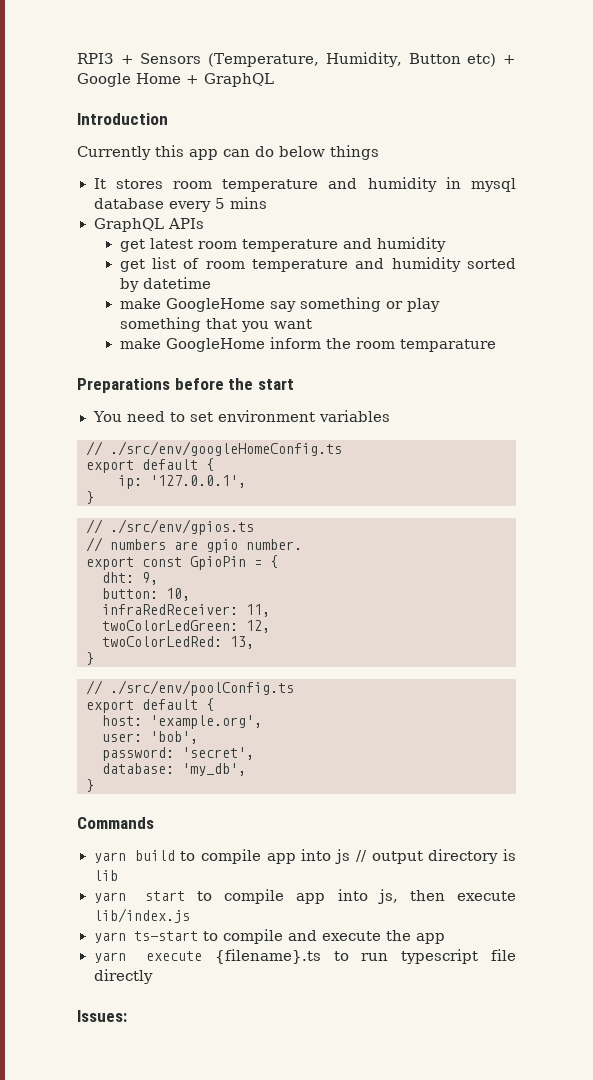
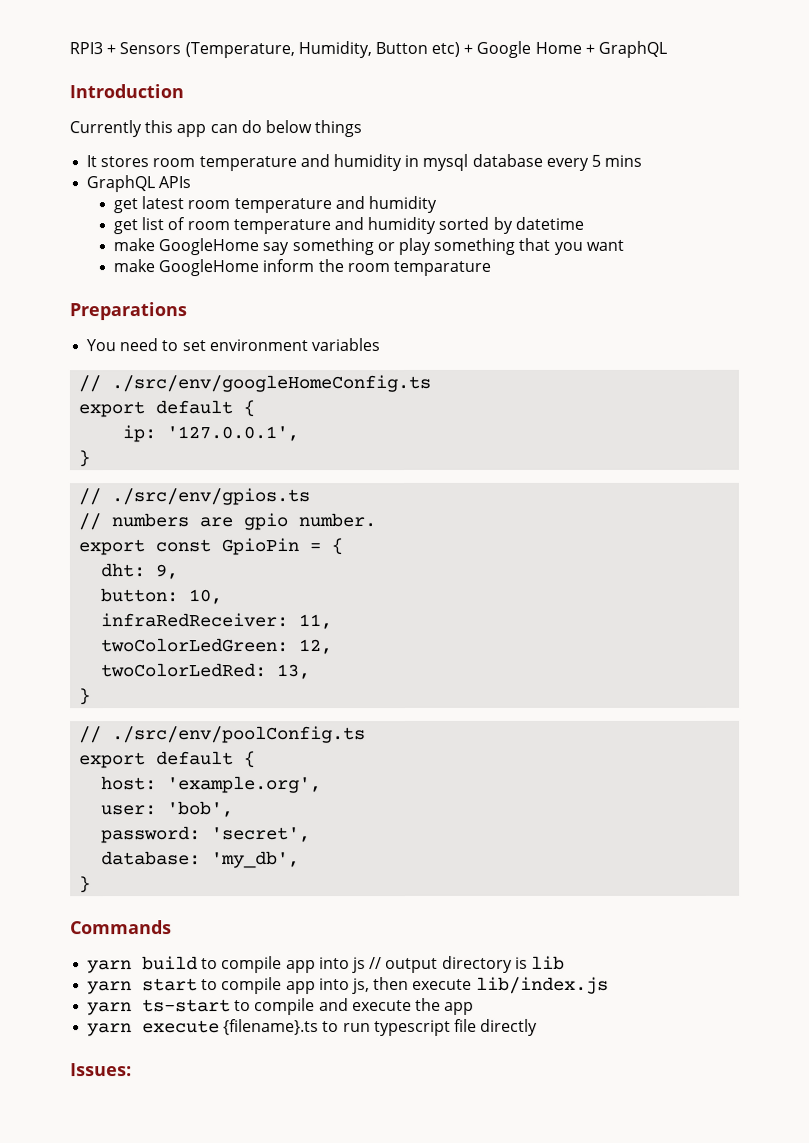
- Preparations before the start
+ Preparations

